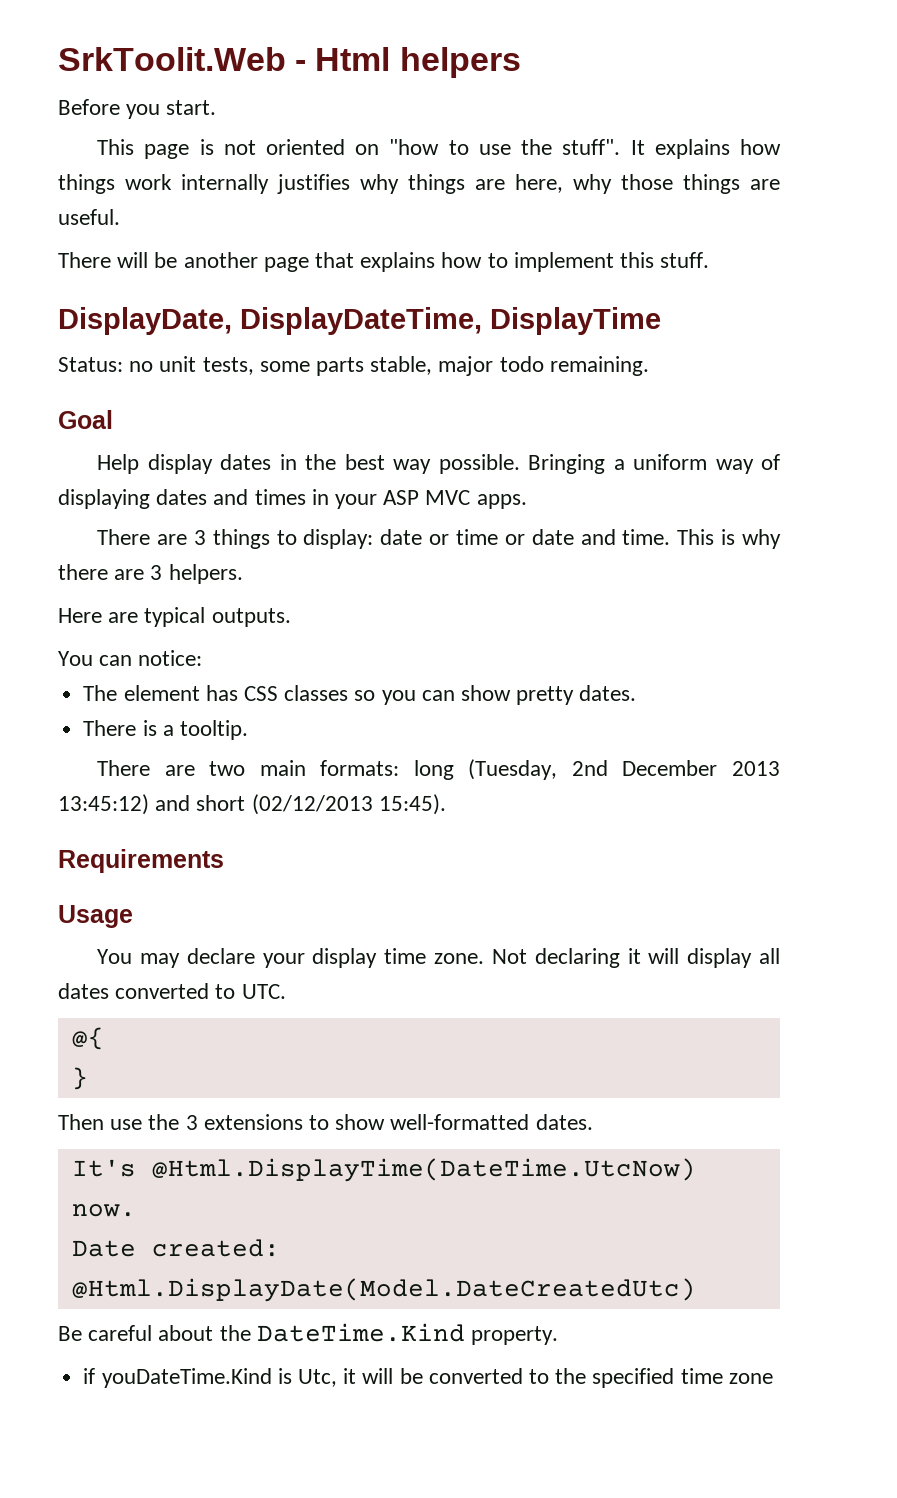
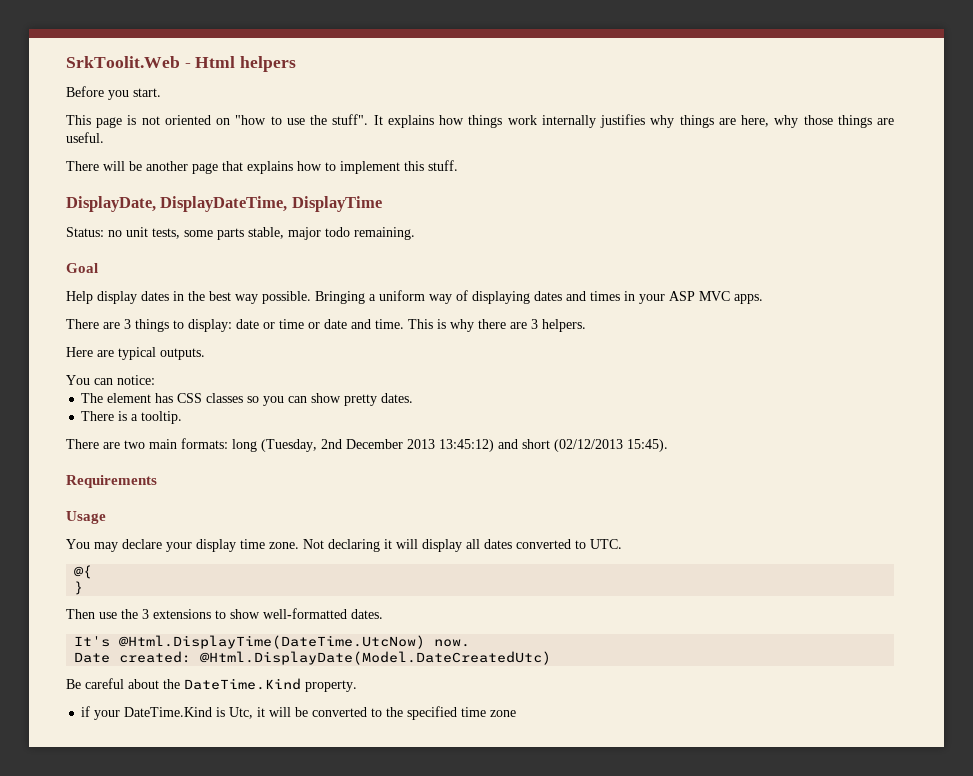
- if youDateTime.Kind is Utc, it will be converted to the specified time zone
+ if your DateTime.Kind is Utc, it will be converted to the specified time zone

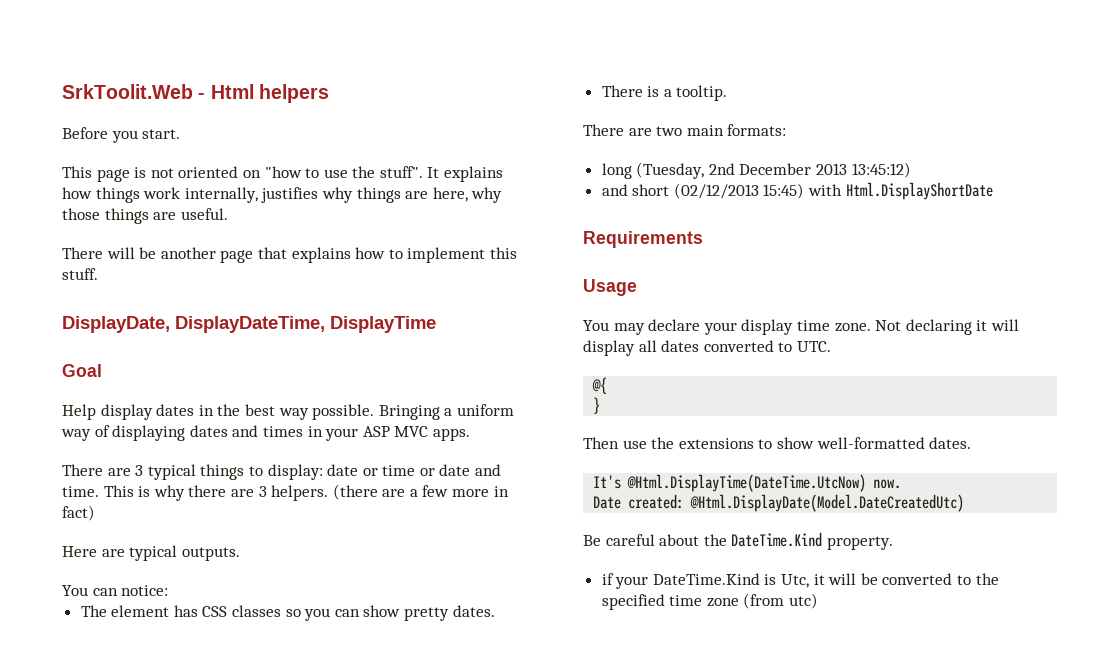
- It explains how things work internally justifies why things are here, why those things are useful.
+ It explains how things work internally, justifies why things are here, why those things are useful.
- Status: no unit tests, some parts stable, major todo remaining.
- There are 3 things to display: date or time or date and time.
+ There are 3 typical things to display: date or time or date and time.
+ (there are a few more in fact)
- There are two main formats: long (Tuesday, 2nd December 2013 13:45:12) and short (02/12/2013 15:45).
+ There are two main formats:
+ long (Tuesday, 2nd December 2013 13:45:12)
+ and short (02/12/2013 15:45) with Html.DisplayShortDate
- Then use the 3 extensions to show well-formatted dates.
+ Then use the extensions to show well-formatted dates.
- if your DateTime.Kind is Utc, it will be converted to the specified time zone
+ if your DateTime.Kind is Utc, it will be converted to the specified time zone (from utc)

